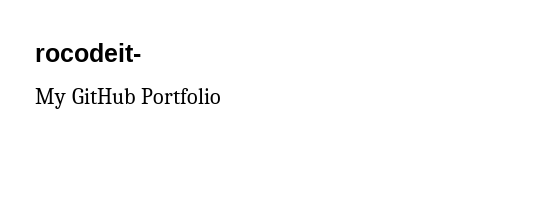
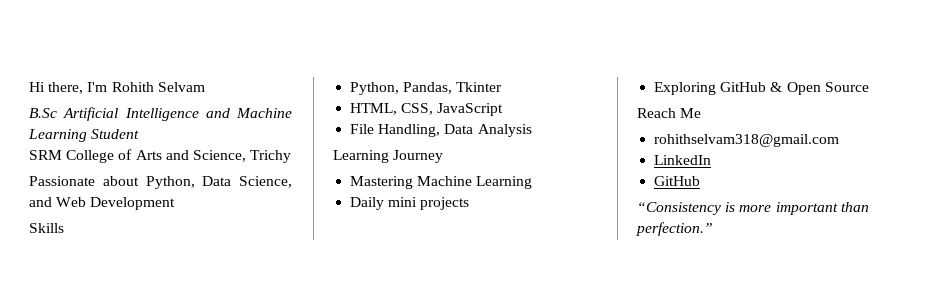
- rocodeit-
- My GitHub Portfolio
+ Hi there, I'm Rohith Selvam
+ B.Sc Artificial Intelligence and Machine Learning Student
+ SRM College of Arts and Science, Trichy
+ Passionate about Python, Data Science, and Web Development
+ Skills
+ Python, Pandas, Tkinter
+ HTML, CSS, JavaScript
+ File Handling, Data Analysis
+ Learning Journey
+ Mastering Machine Learning
+ Daily mini projects
+ Exploring GitHub & Open Source
+ Reach Me
+ rohithselvam318@gmail.com
+ LinkedIn
+ GitHub
+ “Consistency is more important than perfection.”

